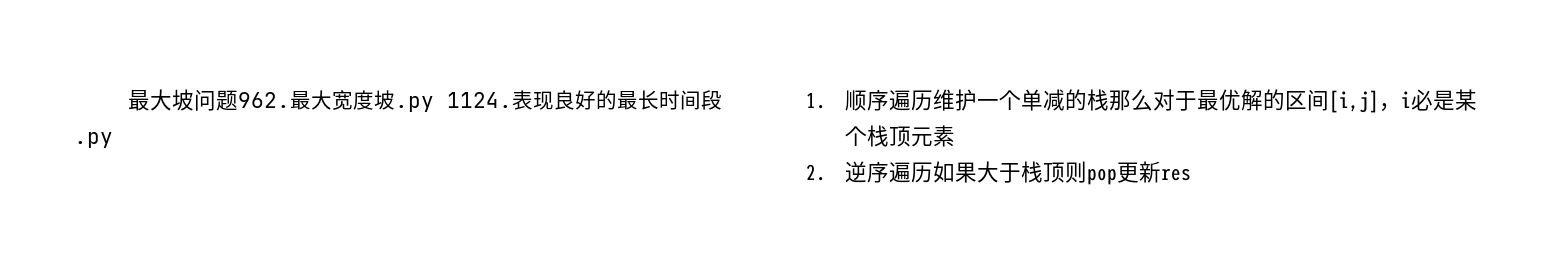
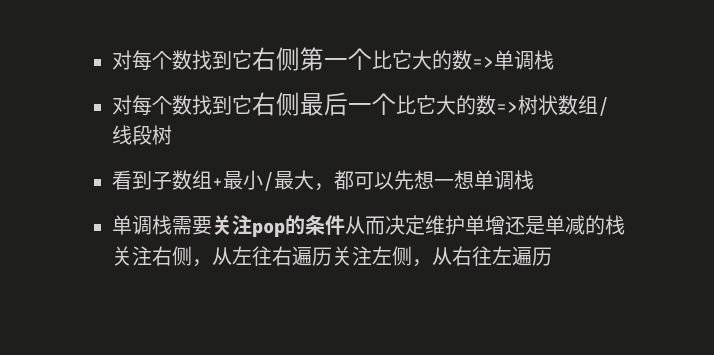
- 最大坡问题962.最大宽度坡.py 1124.表现良好的最长时间段.py
- 1.顺序遍历维护一个单减的栈那么对于最优解的区间[i,j]，i必是某个栈顶元素
- 2.逆序遍历如果大于栈顶则pop更新res
+ 对每个数找到它右侧第一个比它大的数=>单调栈
+ 对每个数找到它右侧最后一个比它大的数=>树状数组/线段树
+ 看到子数组+最小/最大，都可以先想一想单调栈
+ 单调栈需要关注pop的条件从而决定维护单增还是单减的栈关注右侧，从左往右遍历关注左侧，从右往左遍历

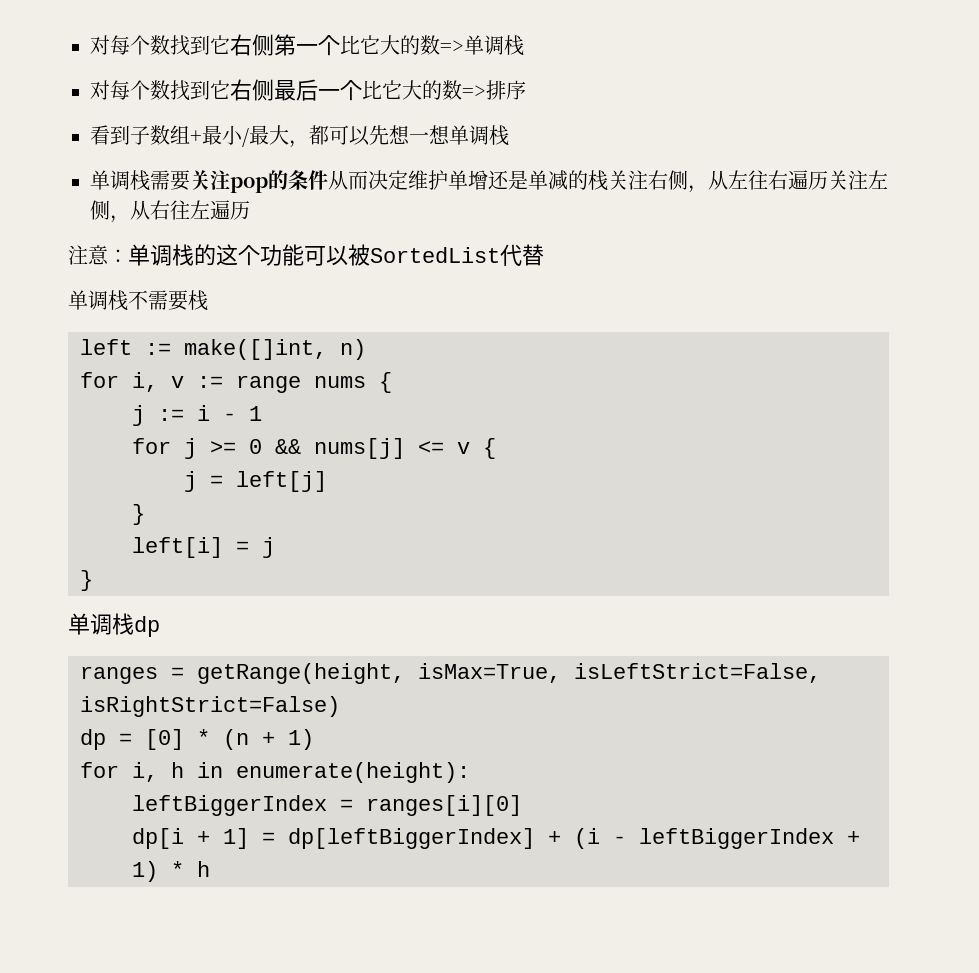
- 对每个数找到它右侧最后一个比它大的数=>树状数组/线段树
+ 对每个数找到它右侧最后一个比它大的数=>排序
+ 注意：单调栈的这个功能可以被SortedList代替
+ 单调栈不需要栈
+ left := make([]int, n)
+ for i, v := range nums {
+ j := i - 1
+ for j >= 0 && nums[j] <= v {
+ j = left[j]
+ }
+ left[i] = j
+ }
+ 单调栈dp
+ ranges = getRange(height, isMax=True, isLeftStrict=False, isRightStrict=False)
+ dp = [0] * (n + 1)
+ for i, h in enumerate(height):
+ leftBiggerIndex = ranges[i][0]
+ dp[i + 1] = dp[leftBiggerIndex] + (i - leftBiggerIndex + 1) * h

